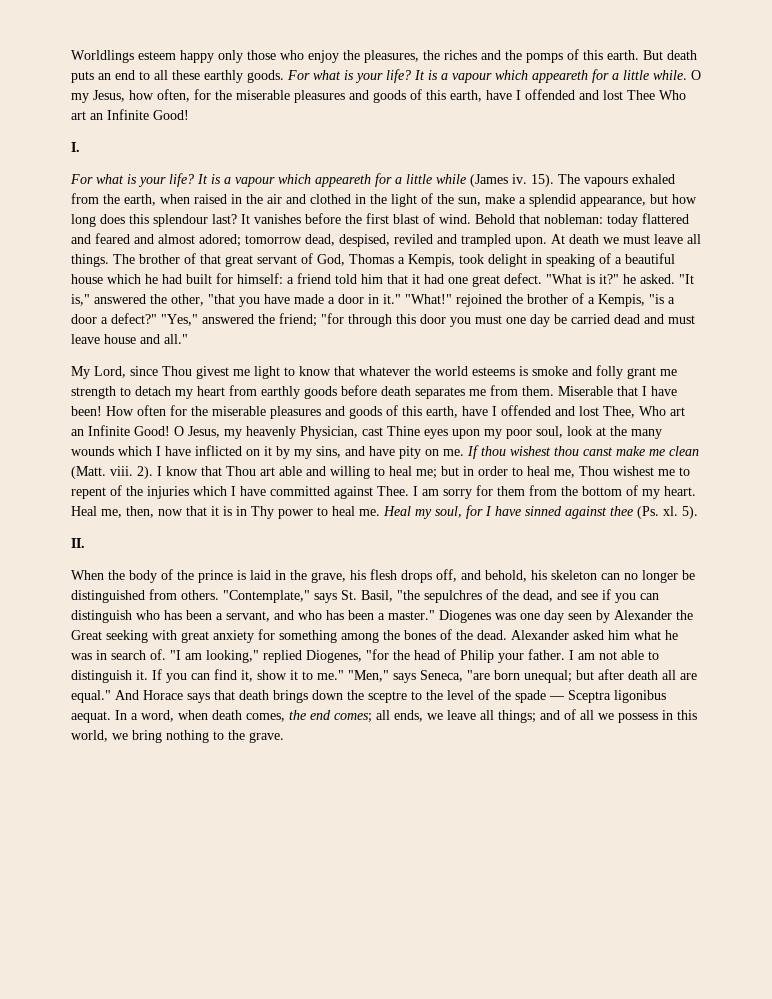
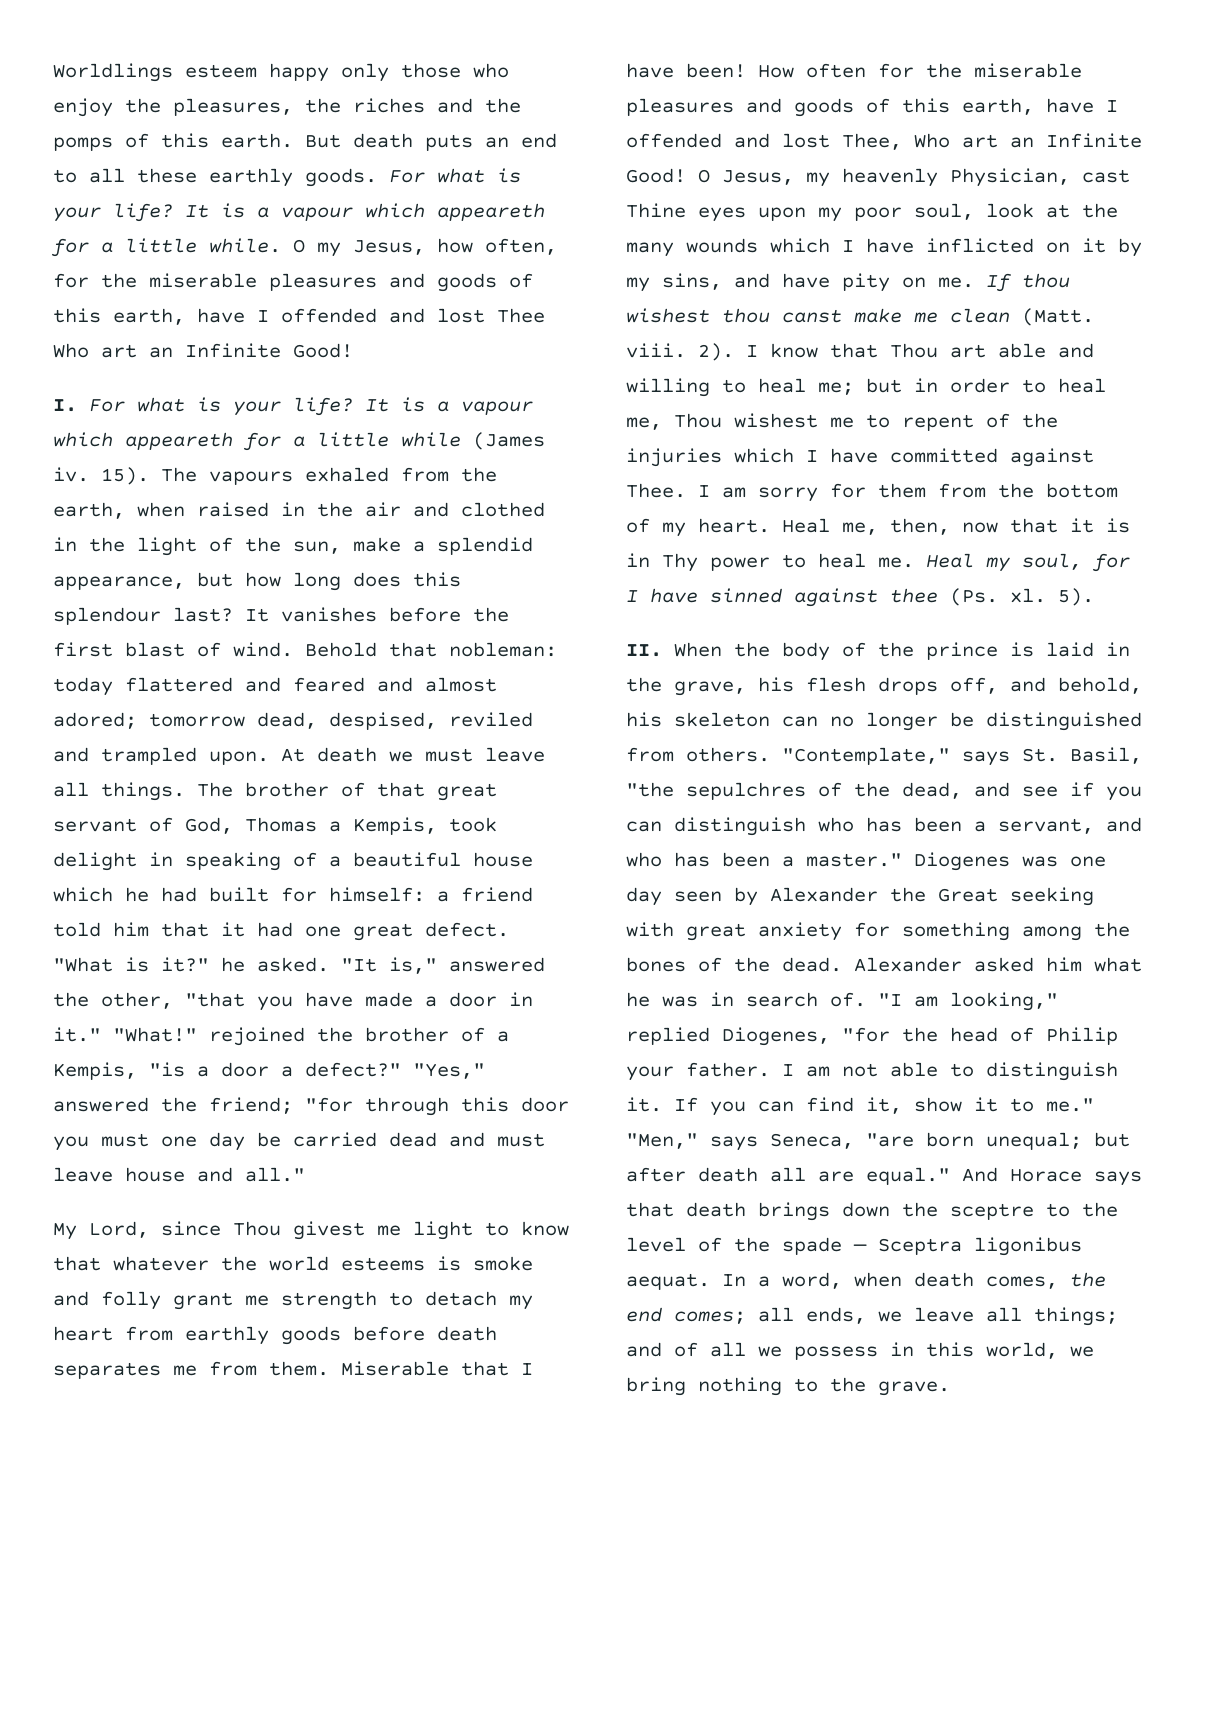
- I.
- For what is your life?
+ I. For what is your life?
- II.
- When the body of the prince is laid in the grave, his flesh drops off, and behold, his skeleton can no longer be distinguished from others.
+ II. When the body of the prince is laid in the grave, his flesh drops off, and behold, his skeleton can no longer be distinguished from others.

